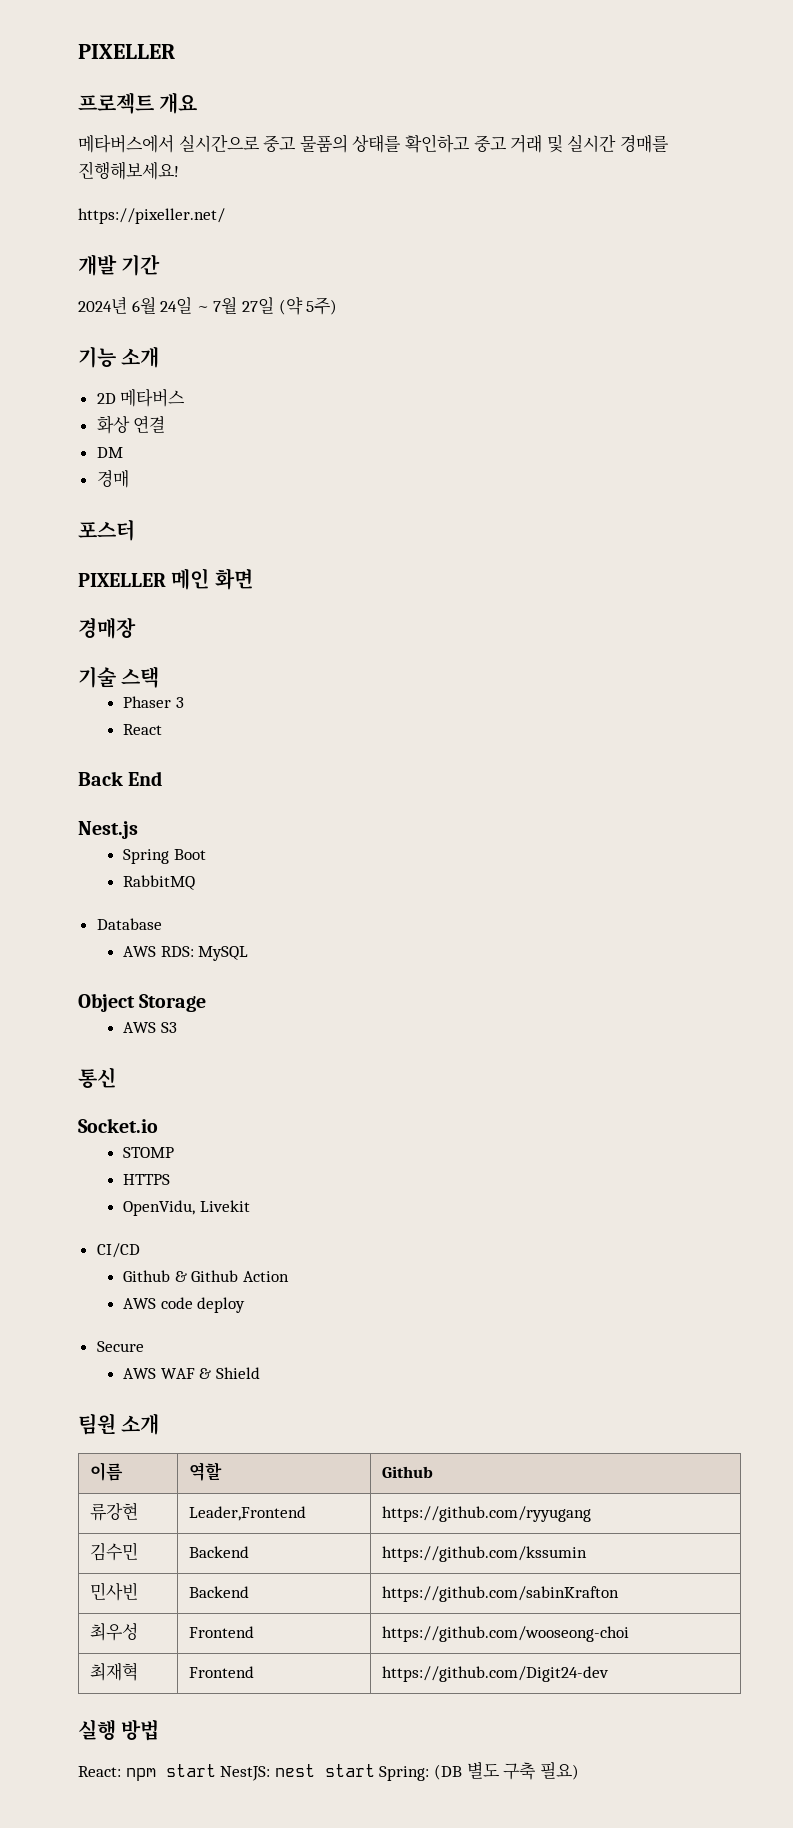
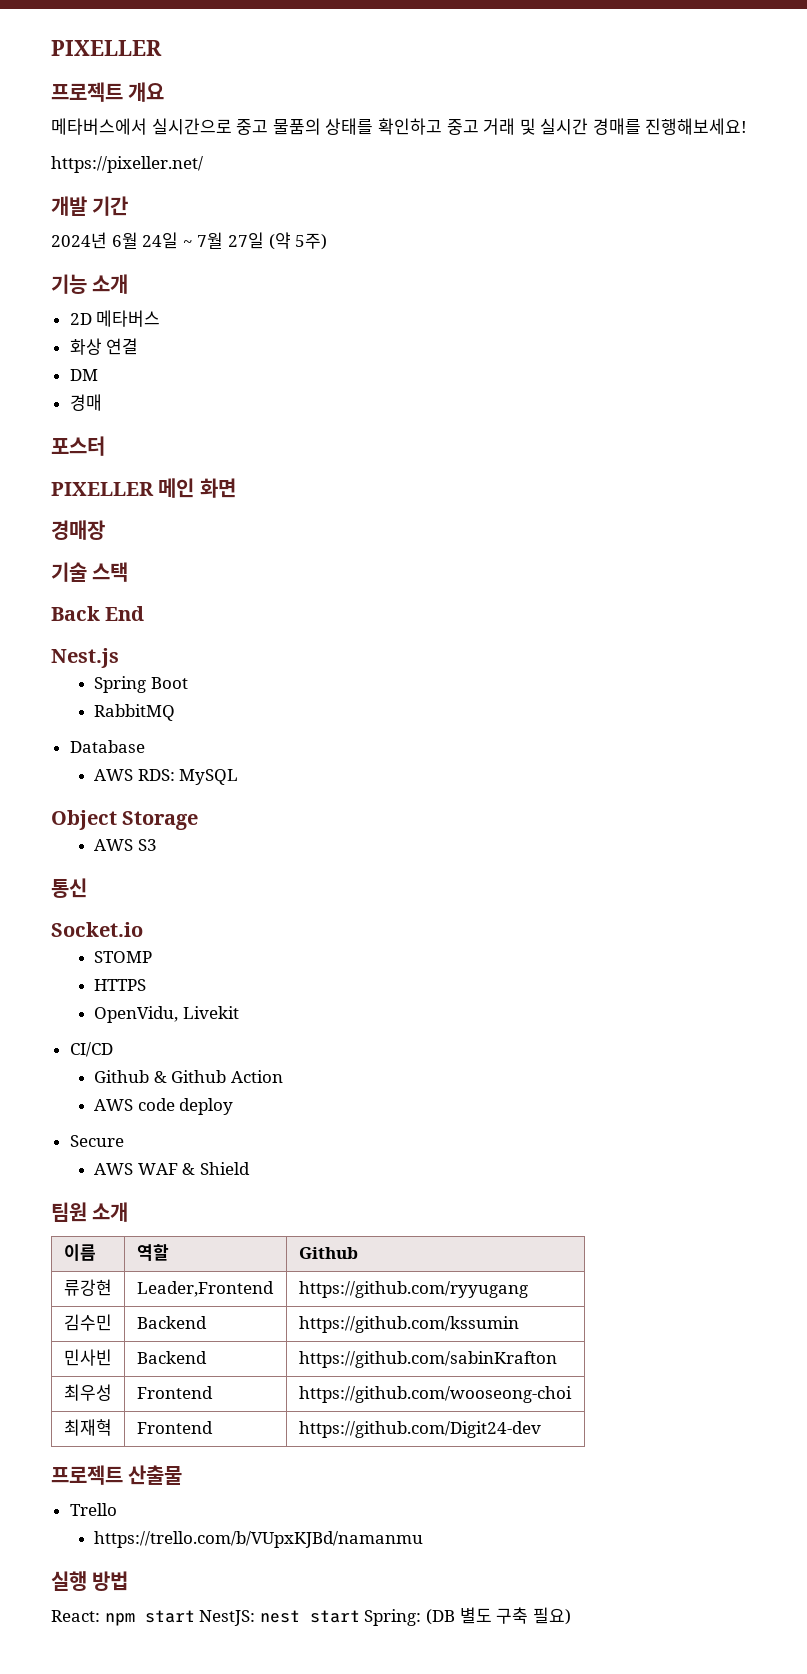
- Phaser 3
- React
+ 프로젝트 산출물
+ Trello
+ https://trello.com/b/VUpxKJBd/namanmu

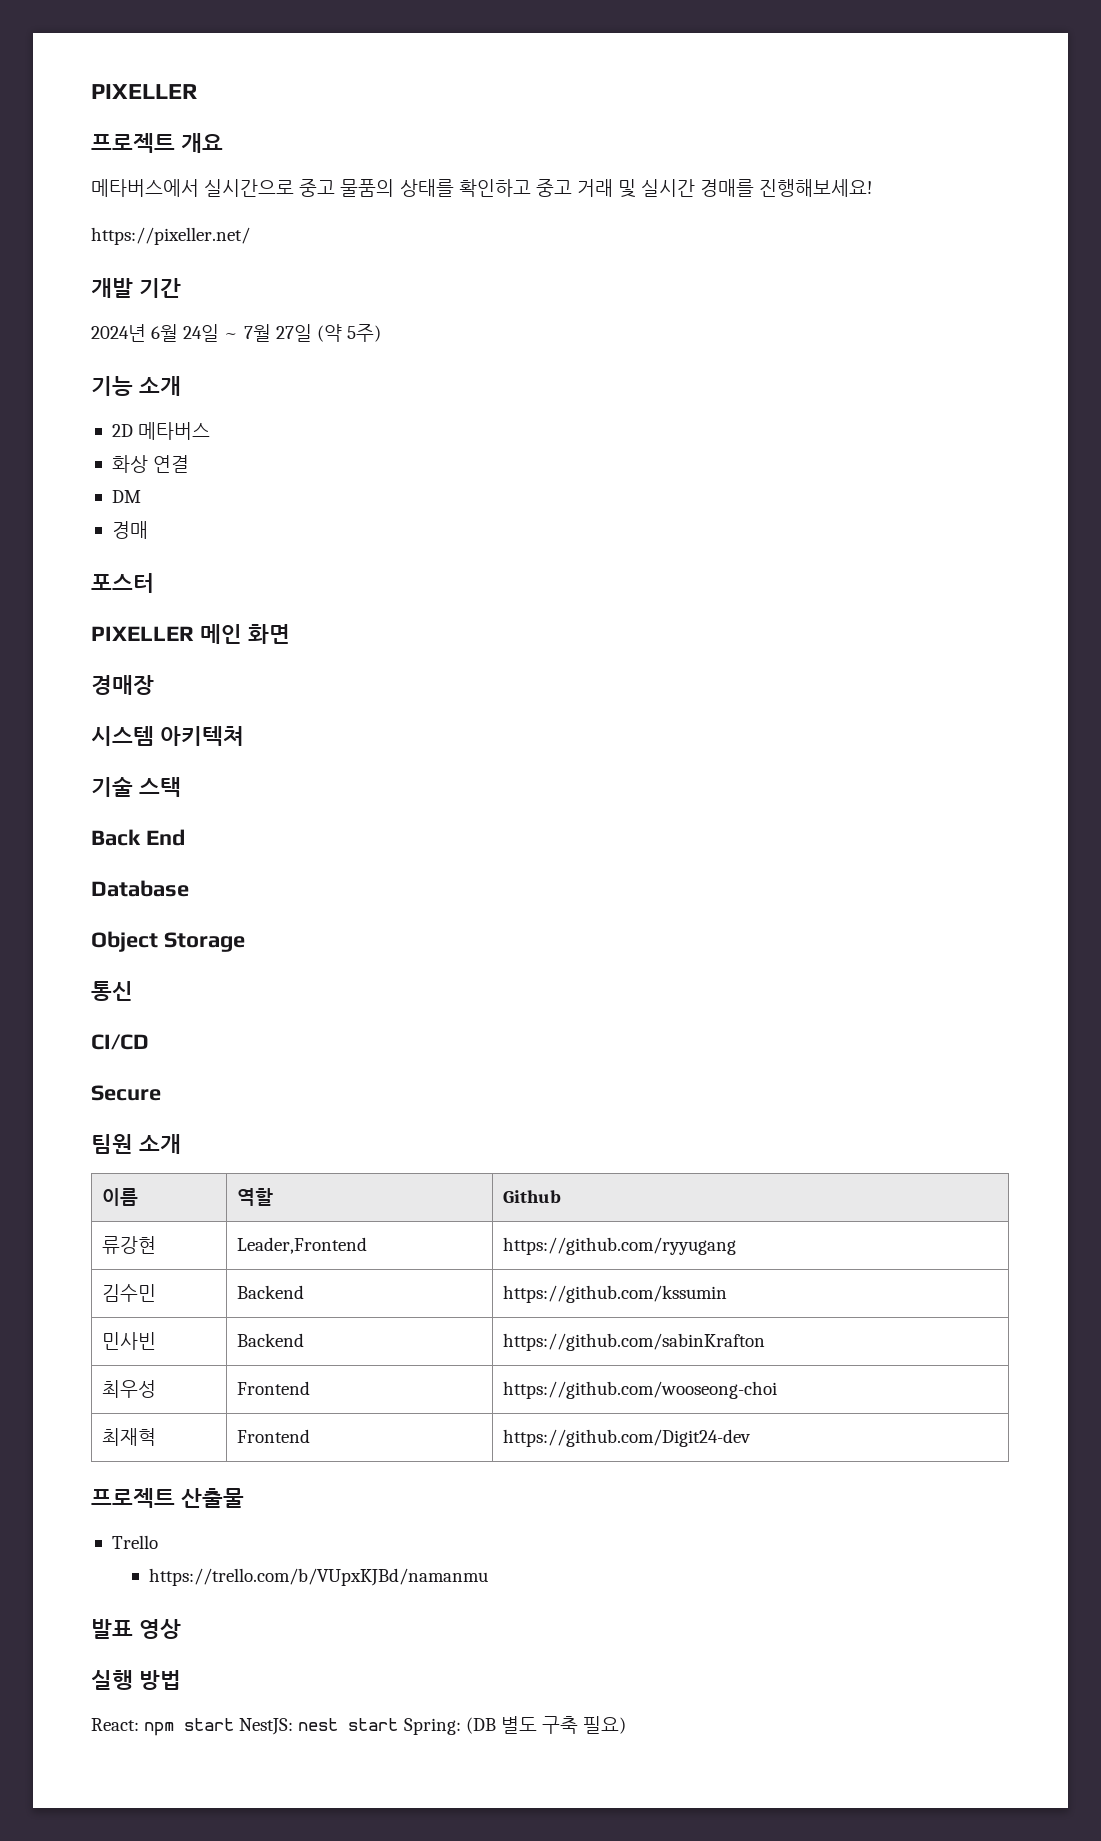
+ 시스템 아키텍쳐
- Nest.js
- Spring Boot
- RabbitMQ
  Database
- AWS RDS: MySQL
- AWS S3
- Socket.io
- STOMP
- HTTPS
- OpenVidu, Livekit
  CI/CD
- Github & Github Action
- AWS code deploy
  Secure
- AWS WAF & Shield
+ 발표 영상

